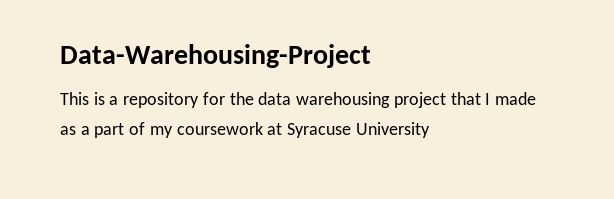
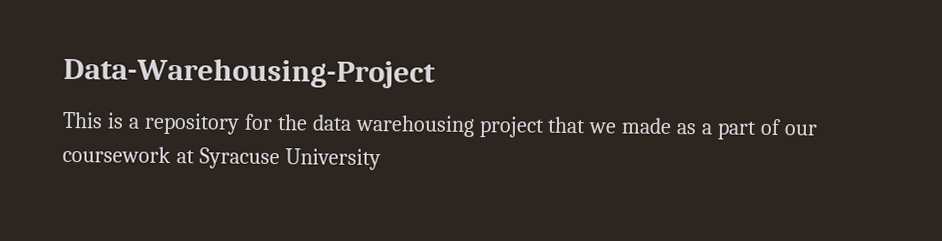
- This is a repository for the data warehousing project that I made as a part of my coursework at Syracuse University
+ This is a repository for the data warehousing project that we made as a part of our coursework at Syracuse University

